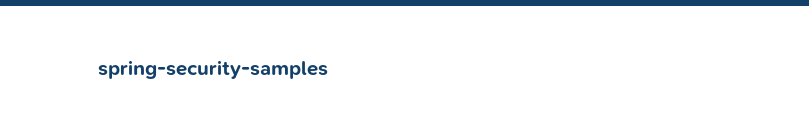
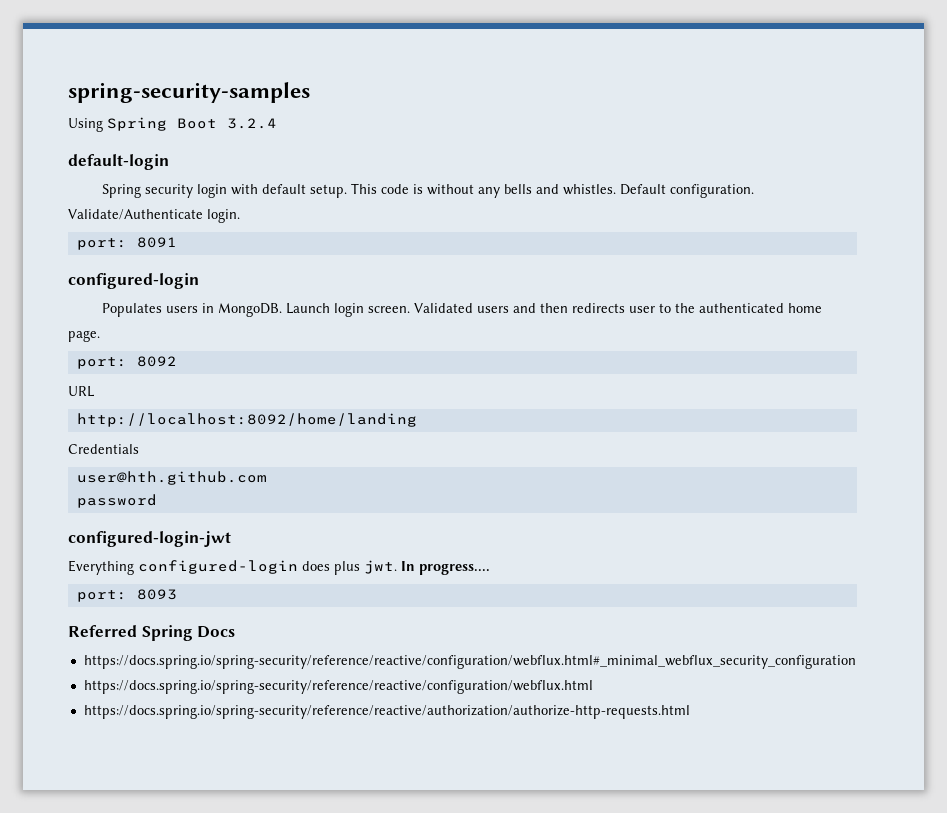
+ Using Spring Boot 3.2.4
+ default-login
+ Spring security login with default setup. This code is without any bells and whistles. Default configuration. Validate/Authenticate login.
+ port: 8091
+ configured-login
+ Populates users in MongoDB. Launch login screen. Validated users and then redirects user to the authenticated home page.
+ port: 8092
+ URL
+ http://localhost:8092/home/landing
+ Credentials
+ user@hth.github.com
+ password
+ configured-login-jwt
+ Everything configured-login does plus jwt. In progress....
+ port: 8093
+ Referred Spring Docs
+ https://docs.spring.io/spring-security/reference/reactive/configuration/webflux.html#_minimal_webflux_security_configuration
+ https://docs.spring.io/spring-security/reference/reactive/configuration/webflux.html
+ https://docs.spring.io/spring-security/reference/reactive/authorization/authorize-http-requests.html

